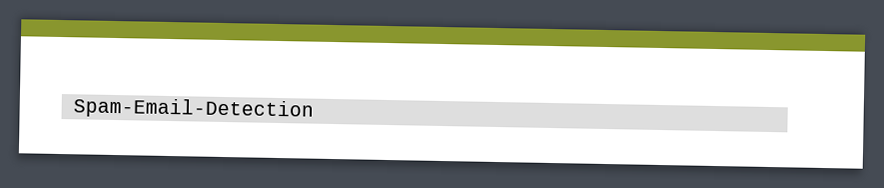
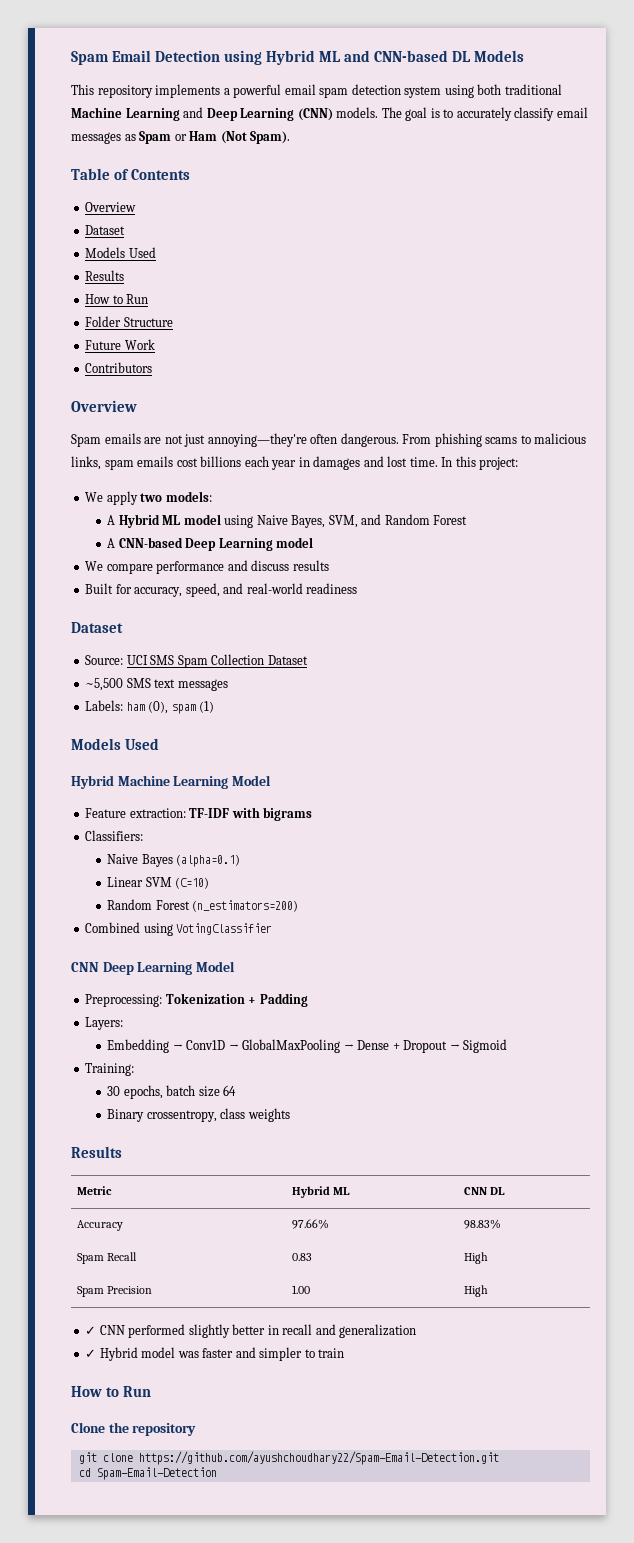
- Spam-Email-Detection
+ Spam Email Detection using Hybrid ML and CNN-based DL Models
+ This repository implements a powerful email spam detection system using both traditional Machine Learning and Deep Learning (CNN) models. The goal is to accurately classify email messages as Spam or Ham (Not Spam).
+ Table of Contents
+ Overview
+ Dataset
+ Models Used
+ Results
+ How to Run
+ Folder Structure
+ Future Work
+ Contributors
+ Overview
+ Spam emails are not just annoying—they're often dangerous. From phishing scams to malicious links, spam emails cost billions each year in damages and lost time. In this project:
+ We apply two models:
+ A Hybrid ML model using Naive Bayes, SVM, and Random Forest
+ A CNN-based Deep Learning model
+ We compare performance and discuss results
+ Built for accuracy, speed, and real-world readiness
+ Dataset
+ Source: UCI SMS Spam Collection Dataset
+ ~5,500 SMS text messages
+ Labels: ham (0), spam (1)
+ Models Used
+ Hybrid Machine Learning Model
+ Feature extraction: TF-IDF with bigrams
+ Classifiers:
+ Naive Bayes (alpha=0.1)
+ Linear SVM (C=10)
+ Random Forest (n_estimators=200)
+ Combined using VotingClassifier
+ CNN Deep Learning Model
+ Preprocessing: Tokenization + Padding
+ Layers:
+ Embedding → Conv1D → GlobalMaxPooling → Dense + Dropout → Sigmoid
+ Training:
+ 30 epochs, batch size 64
+ Binary crossentropy, class weights
+ Results
+ Metric | Hybrid ML | CNN DL
+ Accuracy | 97.66% | 98.83%
+ Spam Recall | 0.83 | High
+ Spam Precision | 1.00 | High
+ ✓ CNN performed slightly better in recall and generalization
+ ✓ Hybrid model was faster and simpler to train
+ How to Run
+ Clone the repository
+ git clone https://github.com/ayushchoudhary22/Spam-Email-Detection.git
+ cd Spam-Email-Detection

